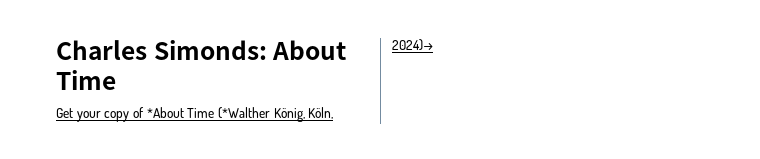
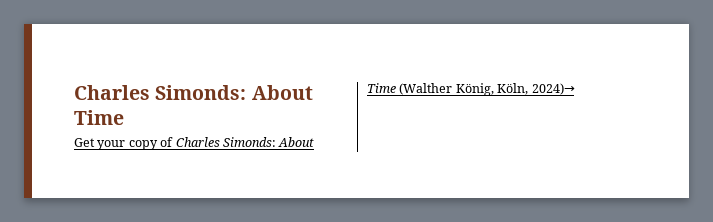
- Get your copy of *About Time (*Walther König, Köln, 2024)→
+ Get your copy of Charles Simonds: About Time (Walther König, Köln, 2024)→

